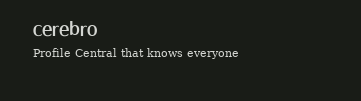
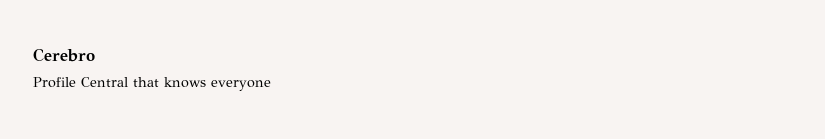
- cerebro
+ Cerebro

